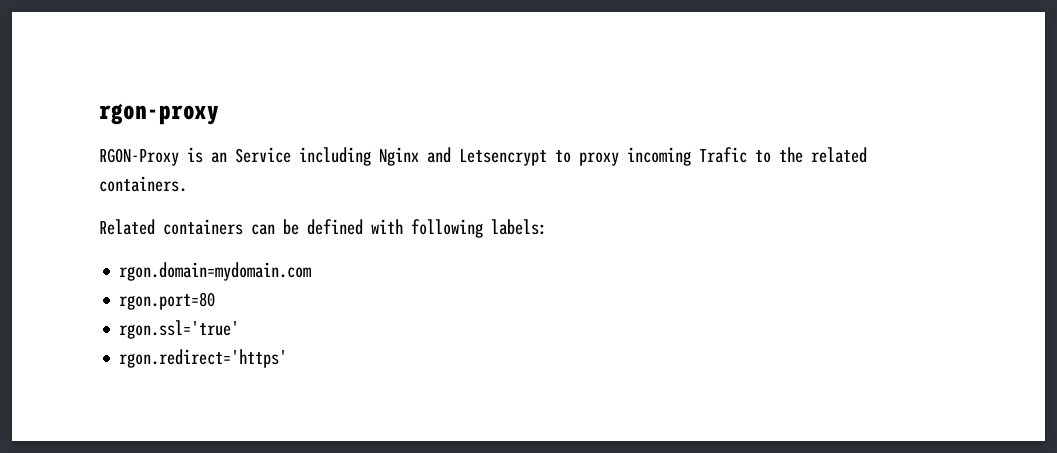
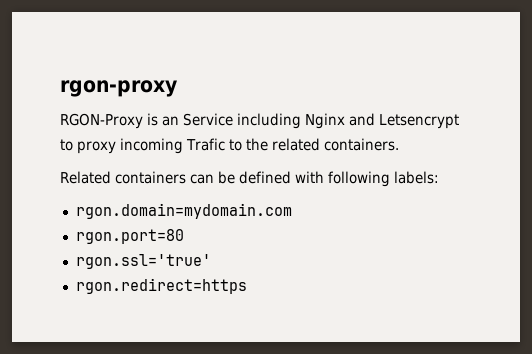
- rgon.redirect='https'
+ rgon.redirect=https

